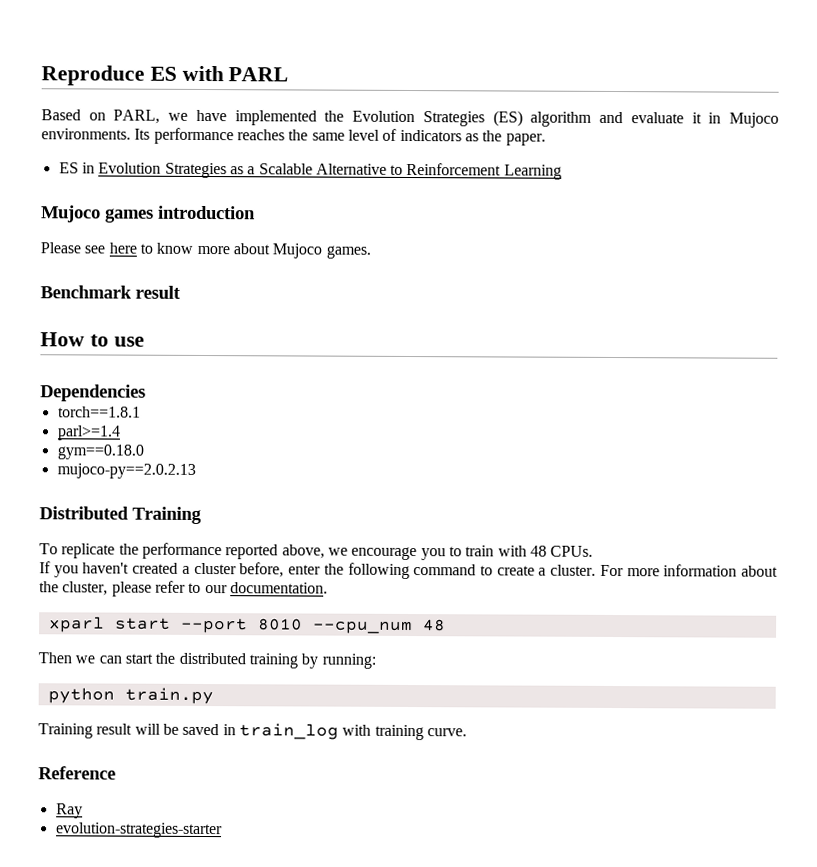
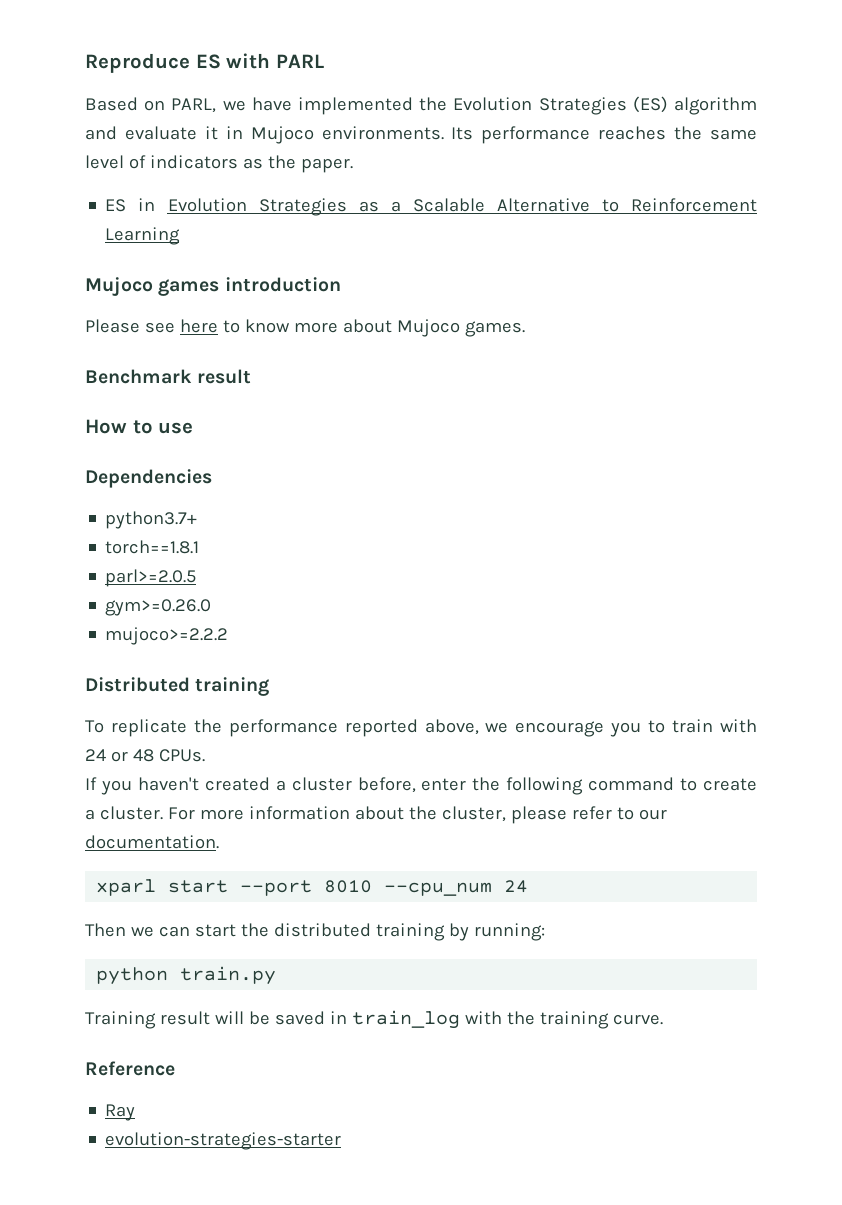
+ python3.7+
- parl>=1.4
- gym==0.18.0
- mujoco-py==2.0.2.13
+ parl>=2.0.5
+ gym>=0.26.0
+ mujoco>=2.2.2
- Distributed Training
+ Distributed training
- To replicate the performance reported above, we encourage you to train with 48 CPUs.
+ To replicate the performance reported above, we encourage you to train with 24 or 48 CPUs.
- xparl start --port 8010 --cpu_num 48
+ xparl start --port 8010 --cpu_num 24
- Training result will be saved in train_log with training curve.
+ Training result will be saved in train_log with the training curve.

